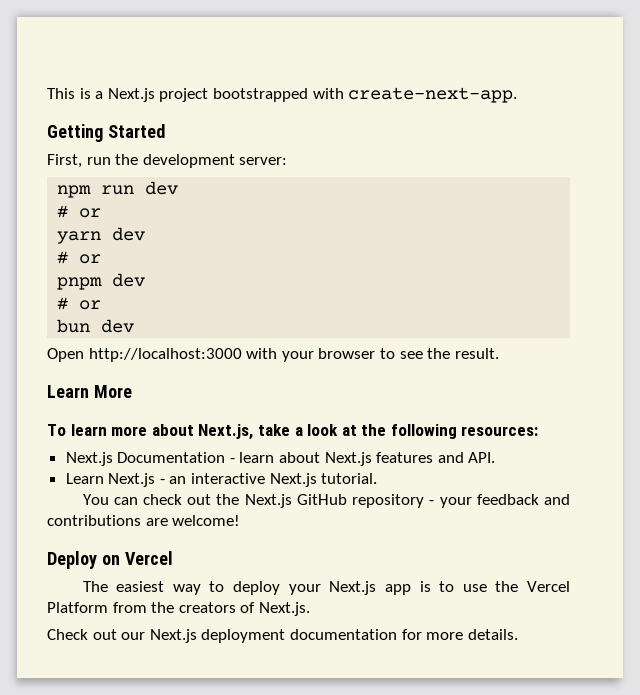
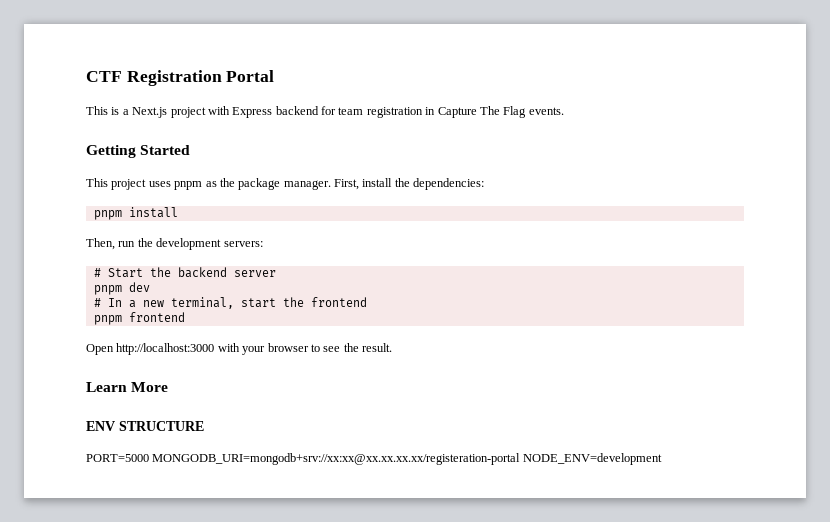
+ CTF Registration Portal
- This is a Next.js project bootstrapped with create-next-app.
+ This is a Next.js project with Express backend for team registration in Capture The Flag events.
  Getting Started
- First, run the development server:
- npm run dev
- # or
- yarn dev
- # or
+ This project uses pnpm as the package manager. First, install the dependencies:
+ pnpm install
+ Then, run the development servers:
+ # Start the backend server
  pnpm dev
- # or
- bun dev
+ # In a new terminal, start the frontend
+ pnpm frontend
- To learn more about Next.js, take a look at the following resources:
- Next.js Documentation - learn about Next.js features and API.
- Learn Next.js - an interactive Next.js tutorial.
- You can check out the Next.js GitHub repository - your feedback and contributions are welcome!
- Deploy on Vercel
- The easiest way to deploy your Next.js app is to use the Vercel Platform from the creators of Next.js.
- Check out our Next.js deployment documentation for more details.
+ ENV STRUCTURE
+ PORT=5000 MONGODB_URI=mongodb+srv://xx:xx@xx.xx.xx.xx/registeration-portal NODE_ENV=development

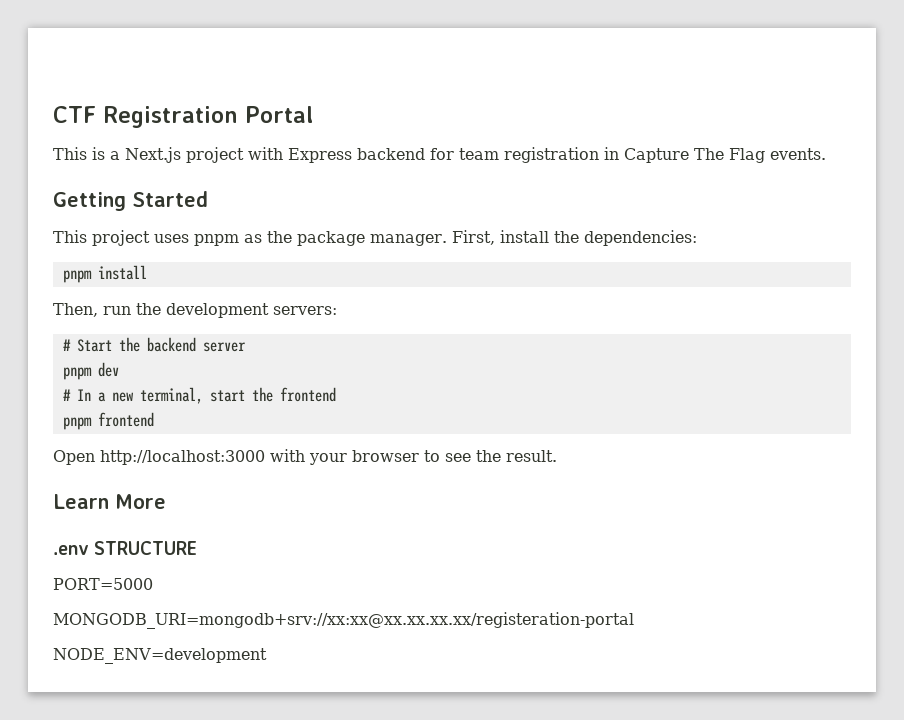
- ENV STRUCTURE
+ .env STRUCTURE
- PORT=5000 MONGODB_URI=mongodb+srv://xx:xx@xx.xx.xx.xx/registeration-portal NODE_ENV=development
+ PORT=5000
+ MONGODB_URI=mongodb+srv://xx:xx@xx.xx.xx.xx/registeration-portal
+ NODE_ENV=development

